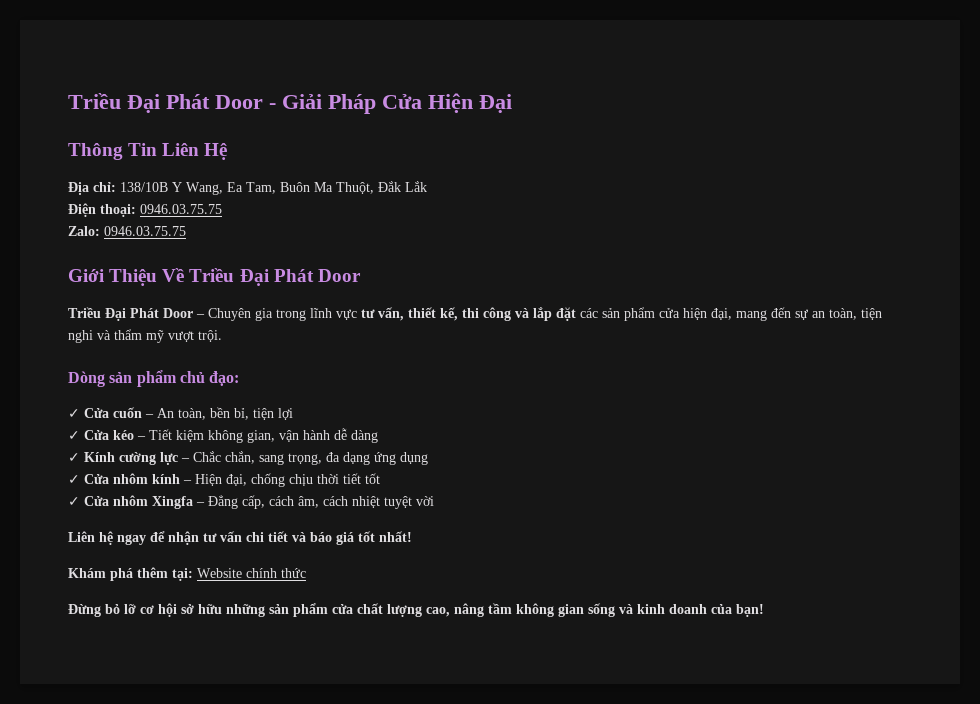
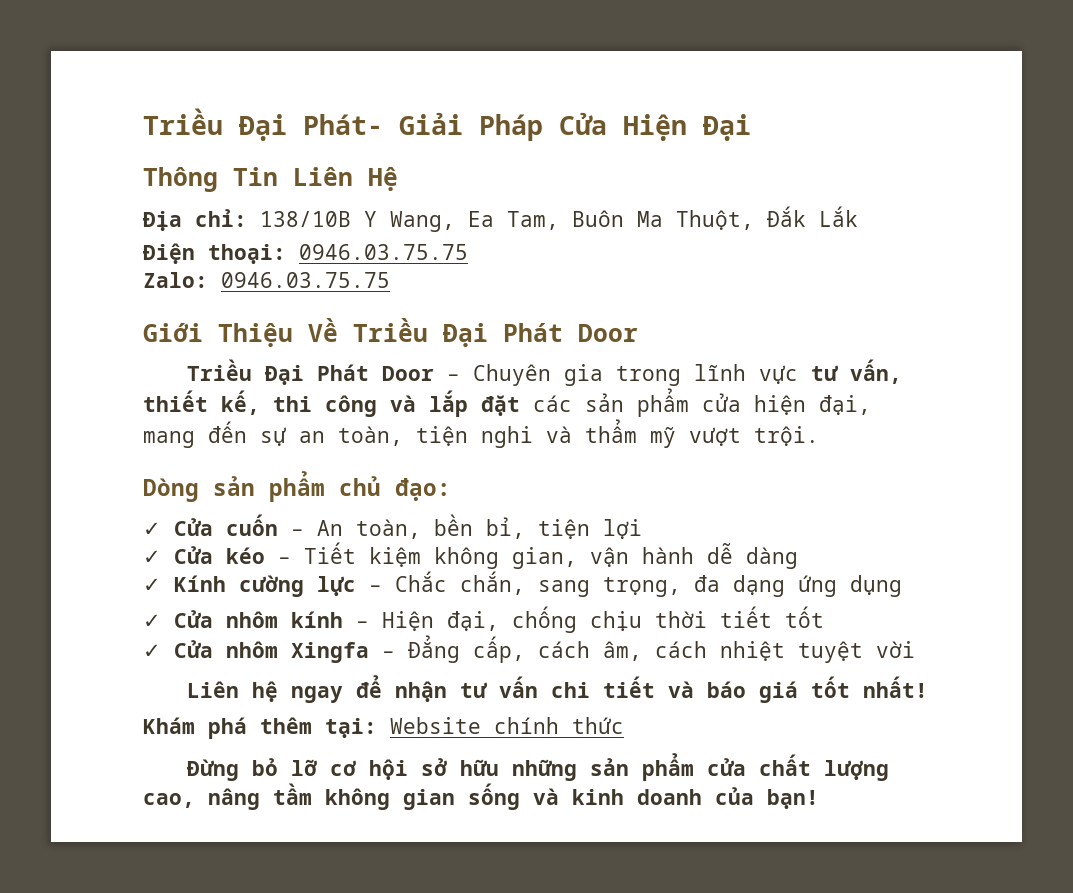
- Triều Đại Phát Door - Giải Pháp Cửa Hiện Đại
+ Triều Đại Phát- Giải Pháp Cửa Hiện Đại

